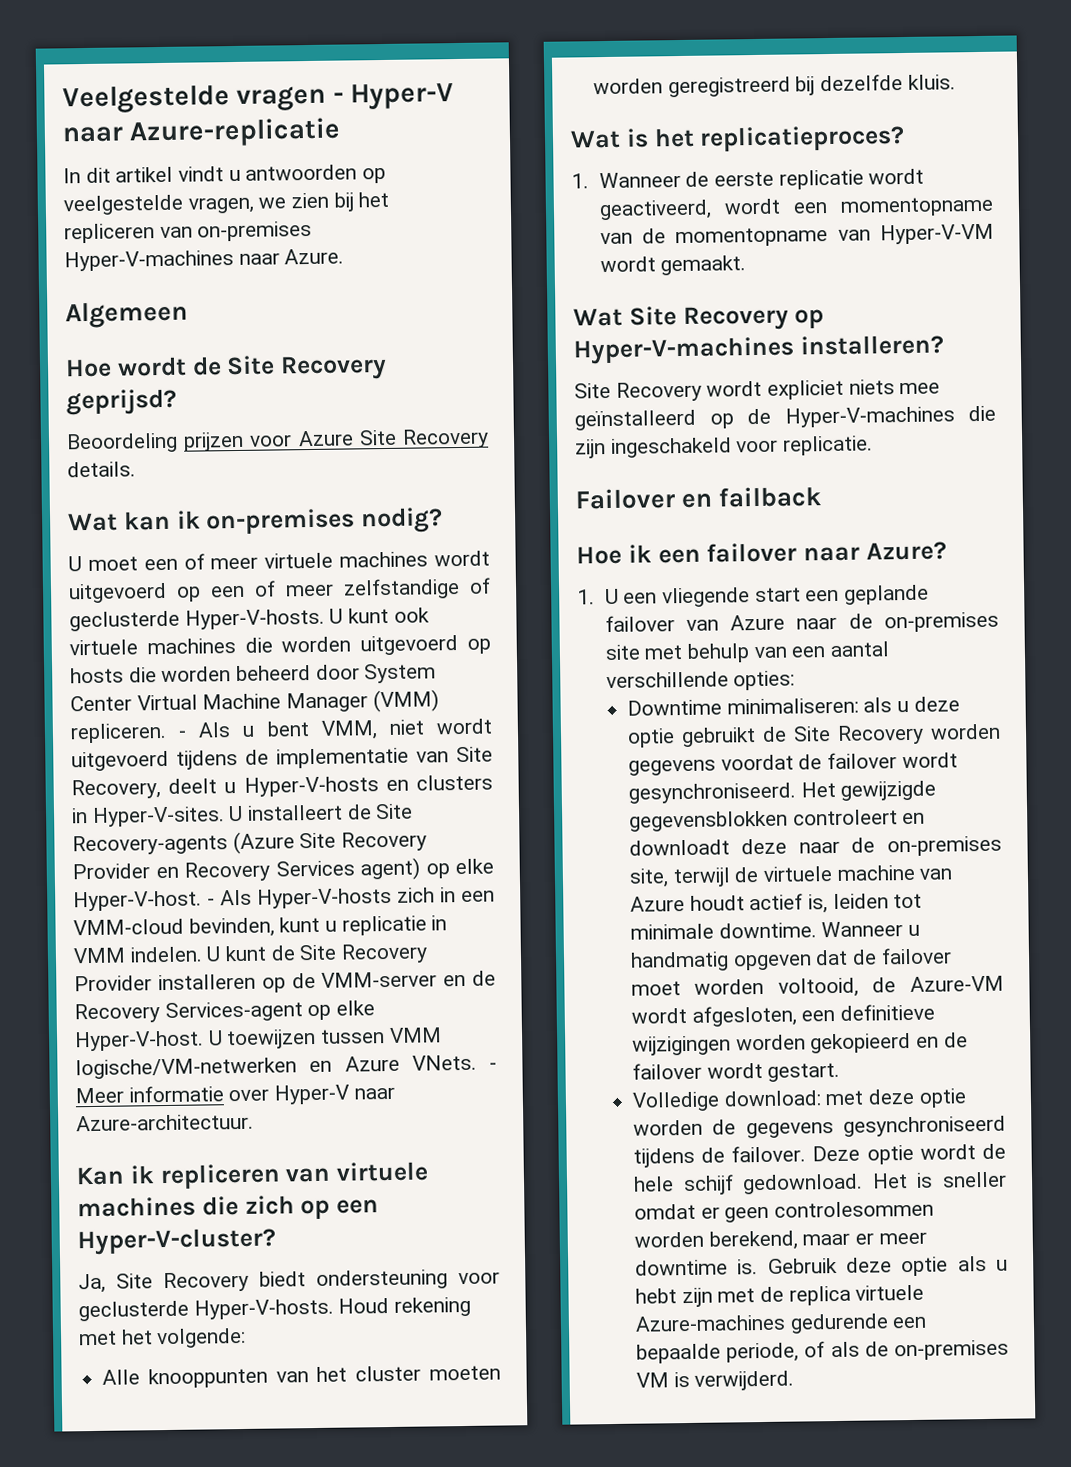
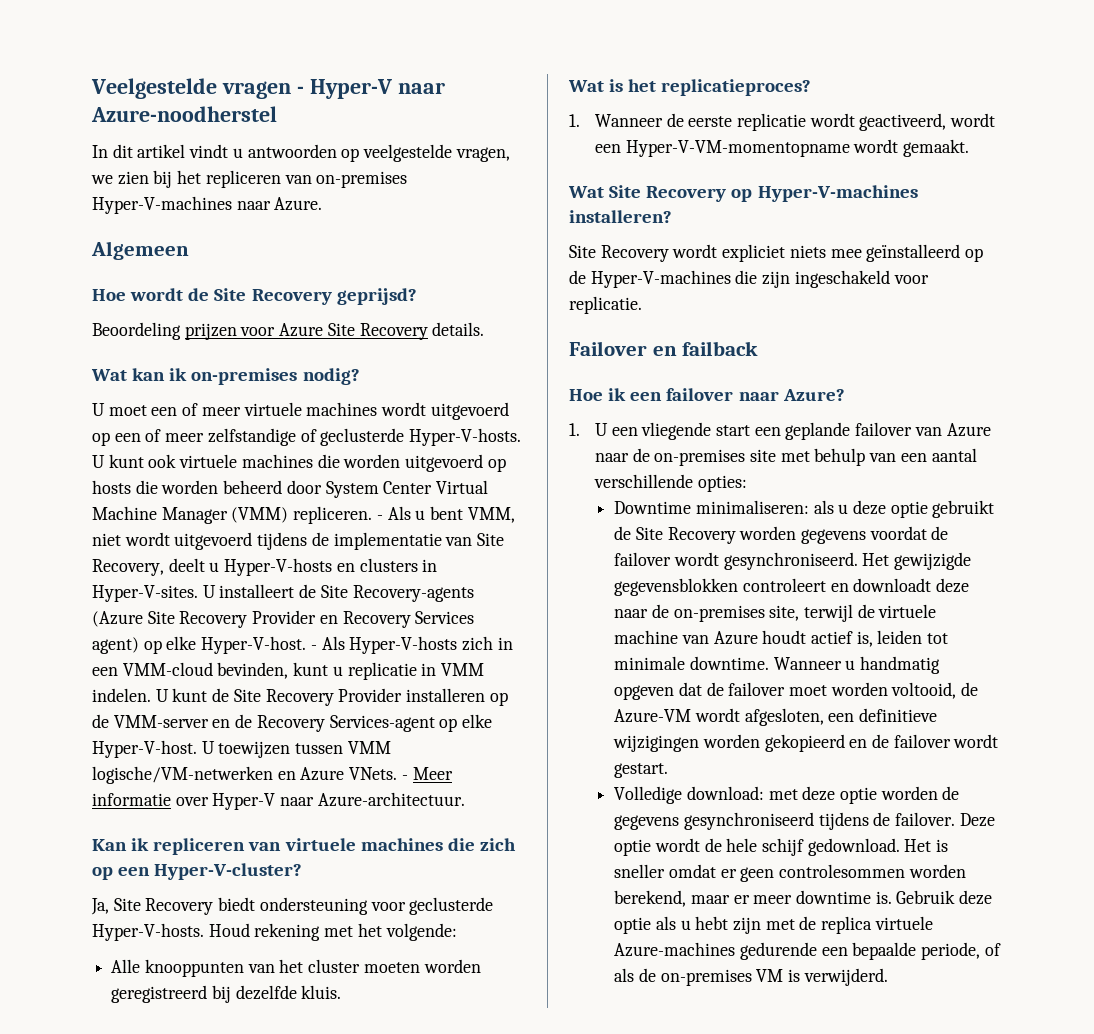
- Veelgestelde vragen - Hyper-V naar Azure-replicatie
+ Veelgestelde vragen - Hyper-V naar Azure-noodherstel
- 1. Wanneer de eerste replicatie wordt geactiveerd, wordt een momentopname van de momentopname van Hyper-V-VM wordt gemaakt.
+ 1. Wanneer de eerste replicatie wordt geactiveerd, wordt een Hyper-V-VM-momentopname wordt gemaakt.

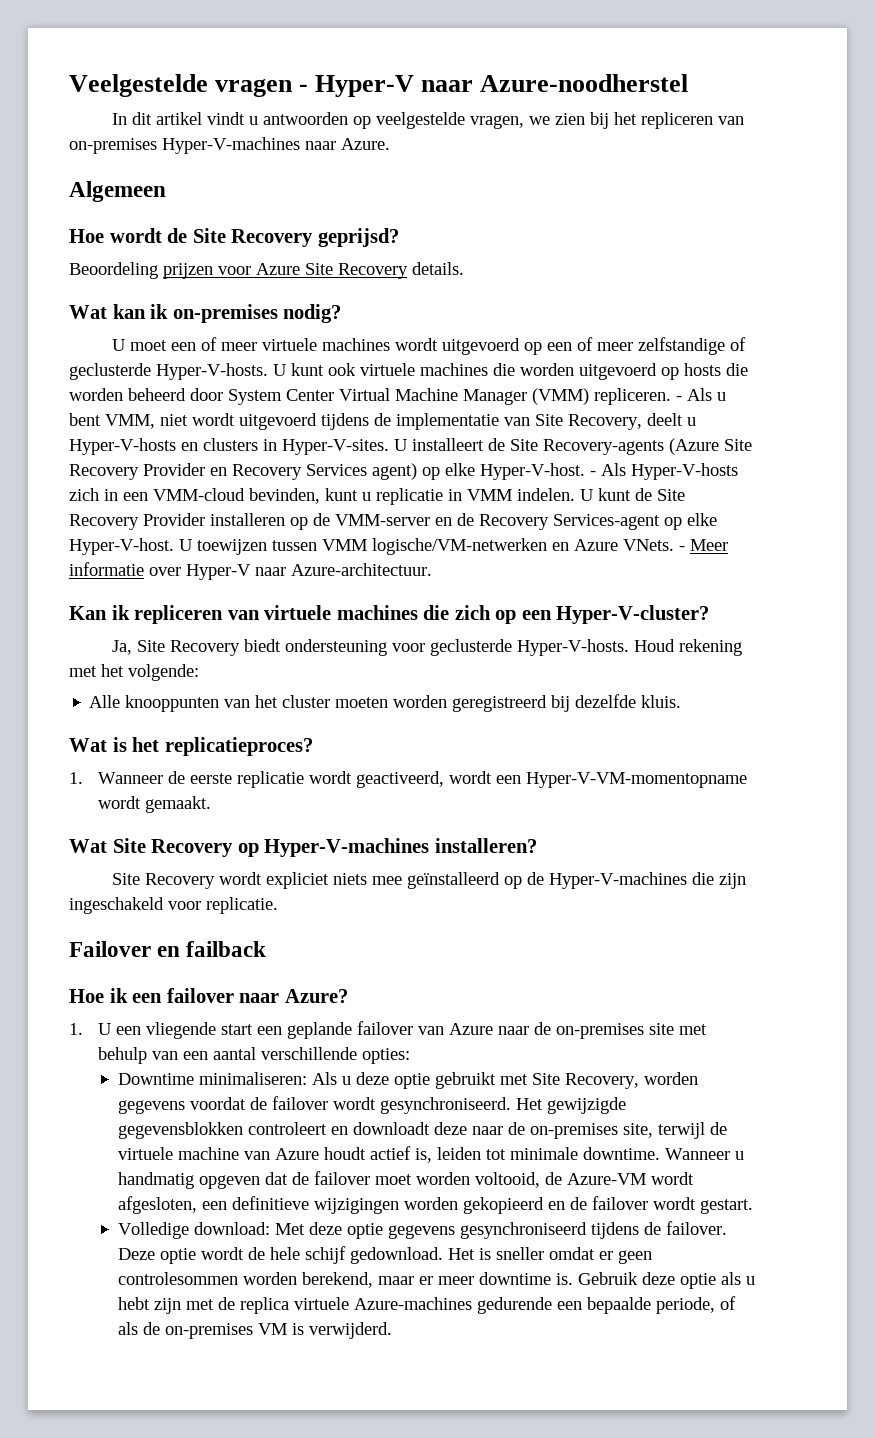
- Downtime minimaliseren: als u deze optie gebruikt de Site Recovery worden gegevens voordat de failover wordt gesynchroniseerd.
+ Downtime minimaliseren: Als u deze optie gebruikt met Site Recovery, worden gegevens voordat de failover wordt gesynchroniseerd.
- Volledige download: met deze optie worden de gegevens gesynchroniseerd tijdens de failover.
+ Volledige download: Met deze optie gegevens gesynchroniseerd tijdens de failover.

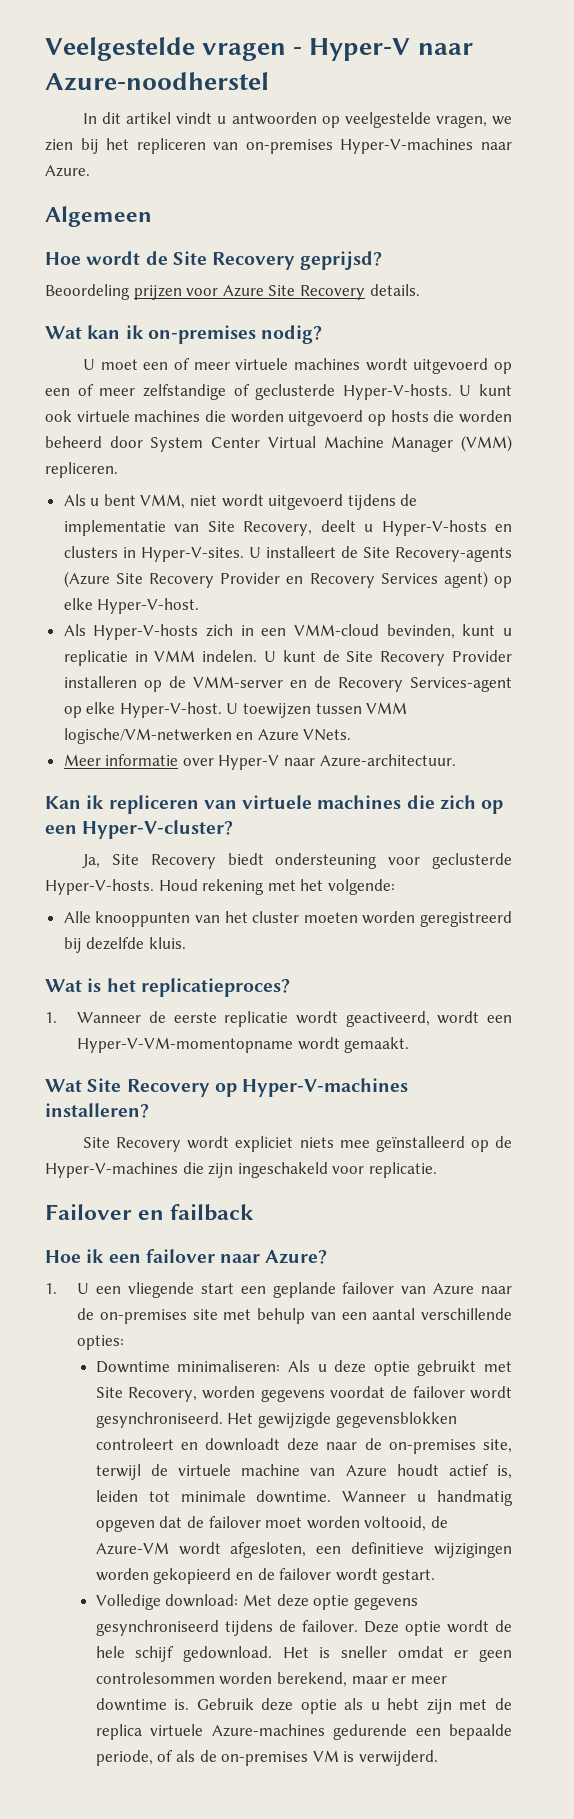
- U kunt ook virtuele machines die worden uitgevoerd op hosts die worden beheerd door System Center Virtual Machine Manager (VMM) repliceren. - Als u bent VMM, niet wordt uitgevoerd tijdens de implementatie van Site Recovery, deelt u Hyper-V-hosts en clusters in Hyper-V-sites.
+ U kunt ook virtuele machines die worden uitgevoerd op hosts die worden beheerd door System Center Virtual Machine Manager (VMM) repliceren.
+ Als u bent VMM, niet wordt uitgevoerd tijdens de implementatie van Site Recovery, deelt u Hyper-V-hosts en clusters in Hyper-V-sites.
- U installeert de Site Recovery-agents (Azure Site Recovery Provider en Recovery Services agent) op elke Hyper-V-host. - Als Hyper-V-hosts zich in een VMM-cloud bevinden, kunt u replicatie in VMM indelen.
+ U installeert de Site Recovery-agents (Azure Site Recovery Provider en Recovery Services agent) op elke Hyper-V-host.
+ Als Hyper-V-hosts zich in een VMM-cloud bevinden, kunt u replicatie in VMM indelen.
- U toewijzen tussen VMM logische/VM-netwerken en Azure VNets. - Meer informatie over Hyper-V naar Azure-architectuur.
+ U toewijzen tussen VMM logische/VM-netwerken en Azure VNets.
+ Meer informatie over Hyper-V naar Azure-architectuur.

